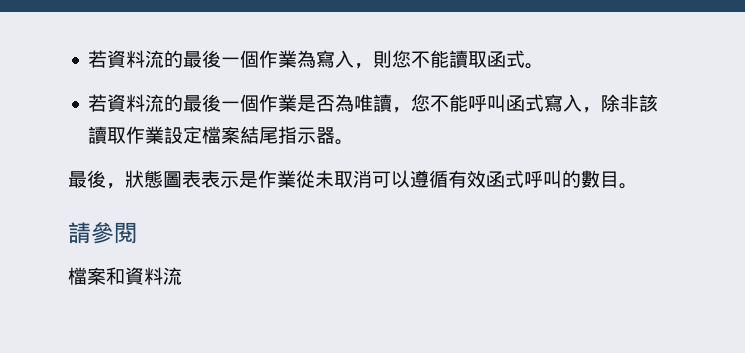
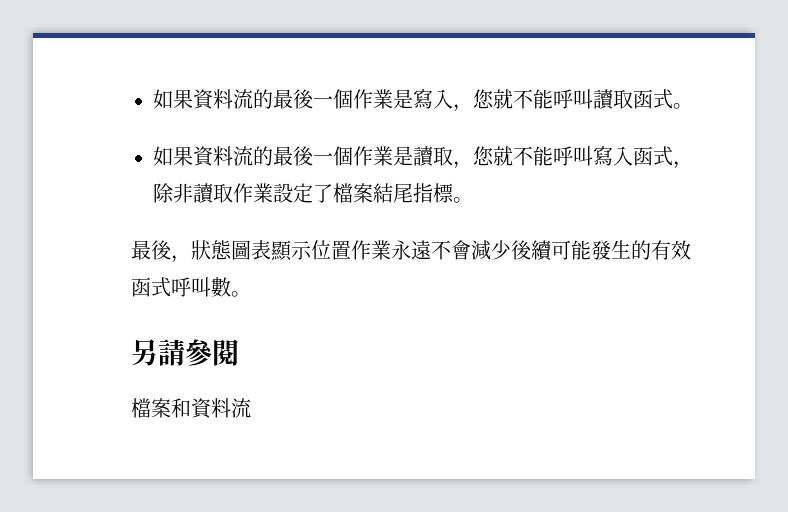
- 若資料流的最後一個作業為寫入，則您不能讀取函式。
- 若資料流的最後一個作業是否為唯讀，您不能呼叫函式寫入，除非該讀取作業設定檔案結尾指示器。
+ 如果資料流的最後一個作業是寫入，您就不能呼叫讀取函式。
+ 如果資料流的最後一個作業是讀取，您就不能呼叫寫入函式，除非讀取作業設定了檔案結尾指標。
- 最後，狀態圖表表示是作業從未取消可以遵循有效函式呼叫的數目。
- 請參閱
+ 最後，狀態圖表顯示位置作業永遠不會減少後續可能發生的有效函式呼叫數。
+ 另請參閱

